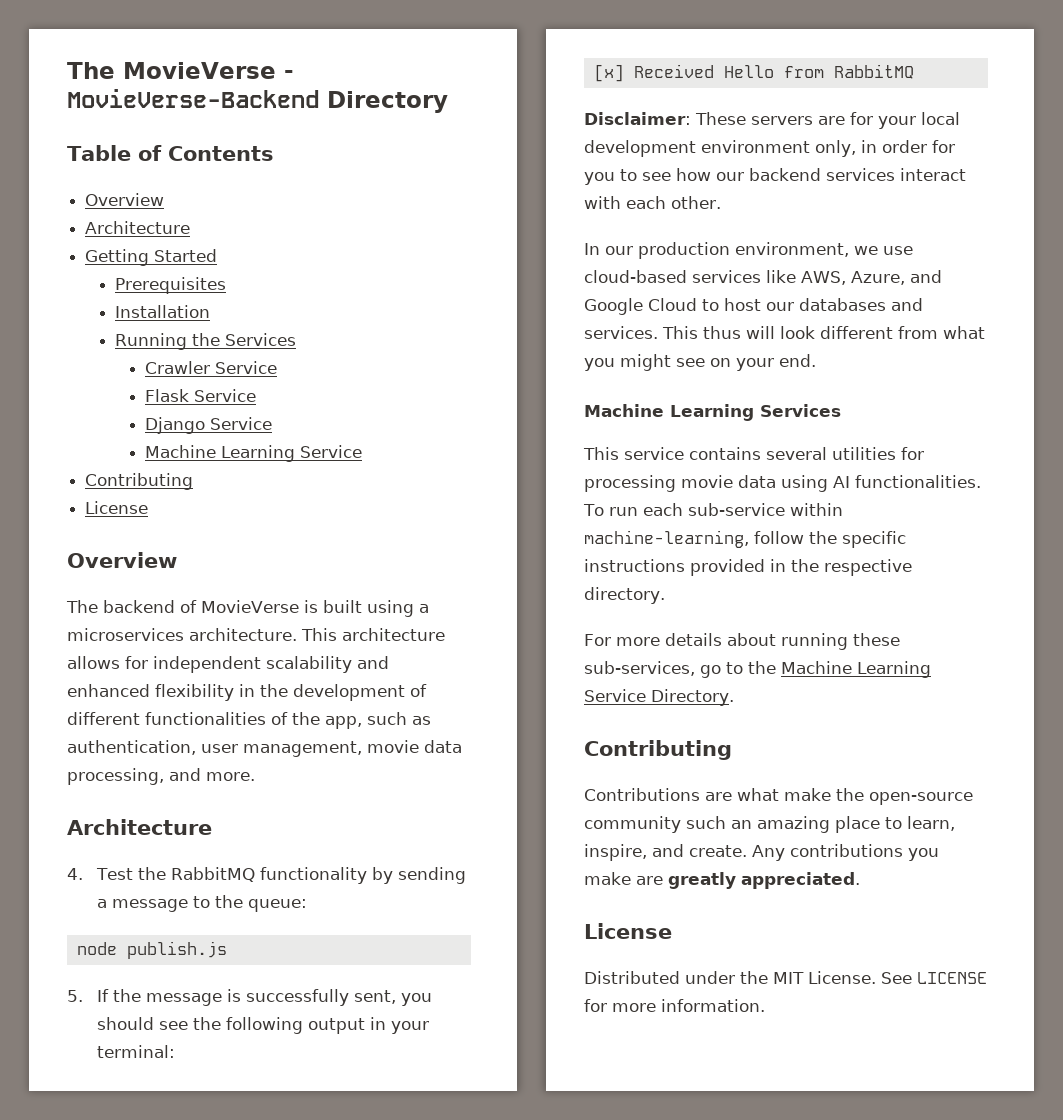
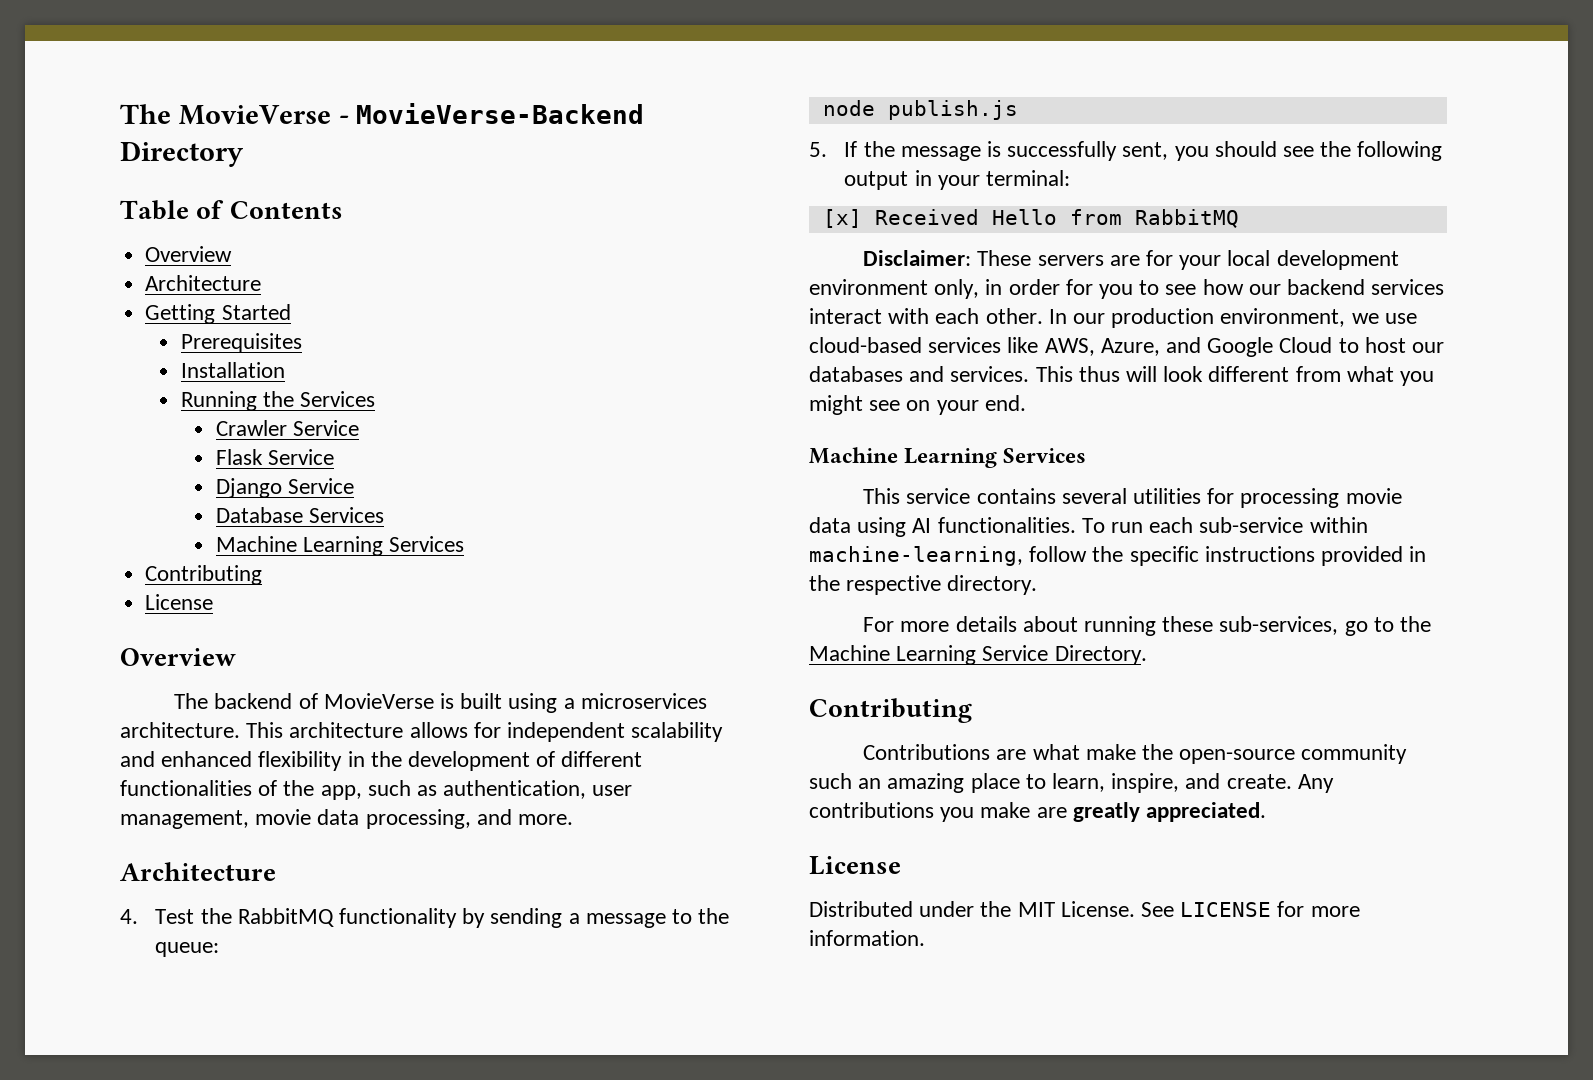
  Django Service
- Machine Learning Service
+ Database Services
+ Machine Learning Services
- Disclaimer: These servers are for your local development environment only, in order for you to see how our backend services interact with each other.
- In our production environment, we use cloud-based services like AWS, Azure, and Google Cloud to host our databases and services.
+ Disclaimer: These servers are for your local development environment only, in order for you to see how our backend services interact with each other. In our production environment, we use cloud-based services like AWS, Azure, and Google Cloud to host our databases and services.

